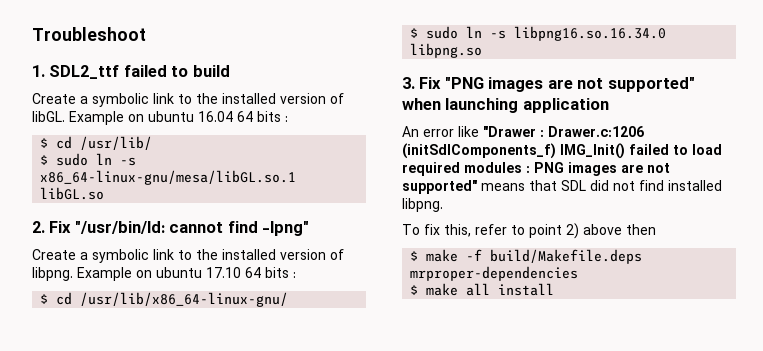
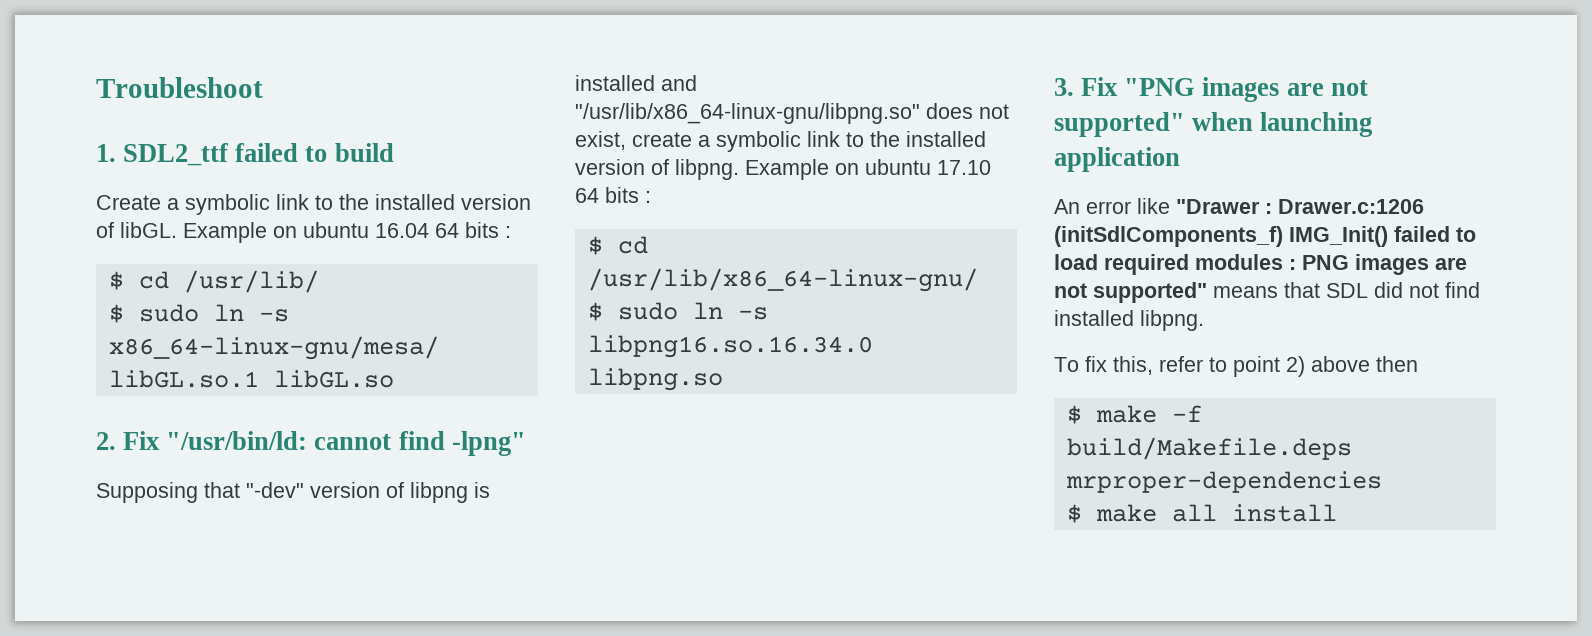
- Create a symbolic link to the installed version of libpng.
+ Supposing that "-dev" version of libpng is installed and "/usr/lib/x86_64-linux-gnu/libpng.so" does not exist, create a symbolic link to the installed version of libpng.

